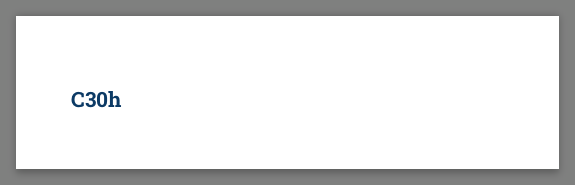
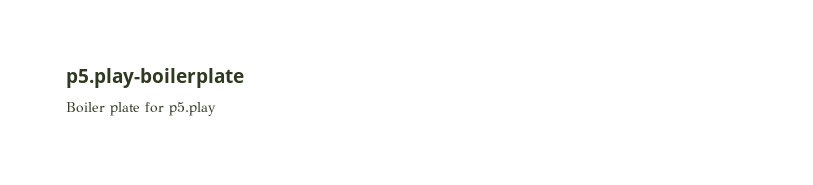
- C30h
+ p5.play-boilerplate
+ Boiler plate for p5.play

